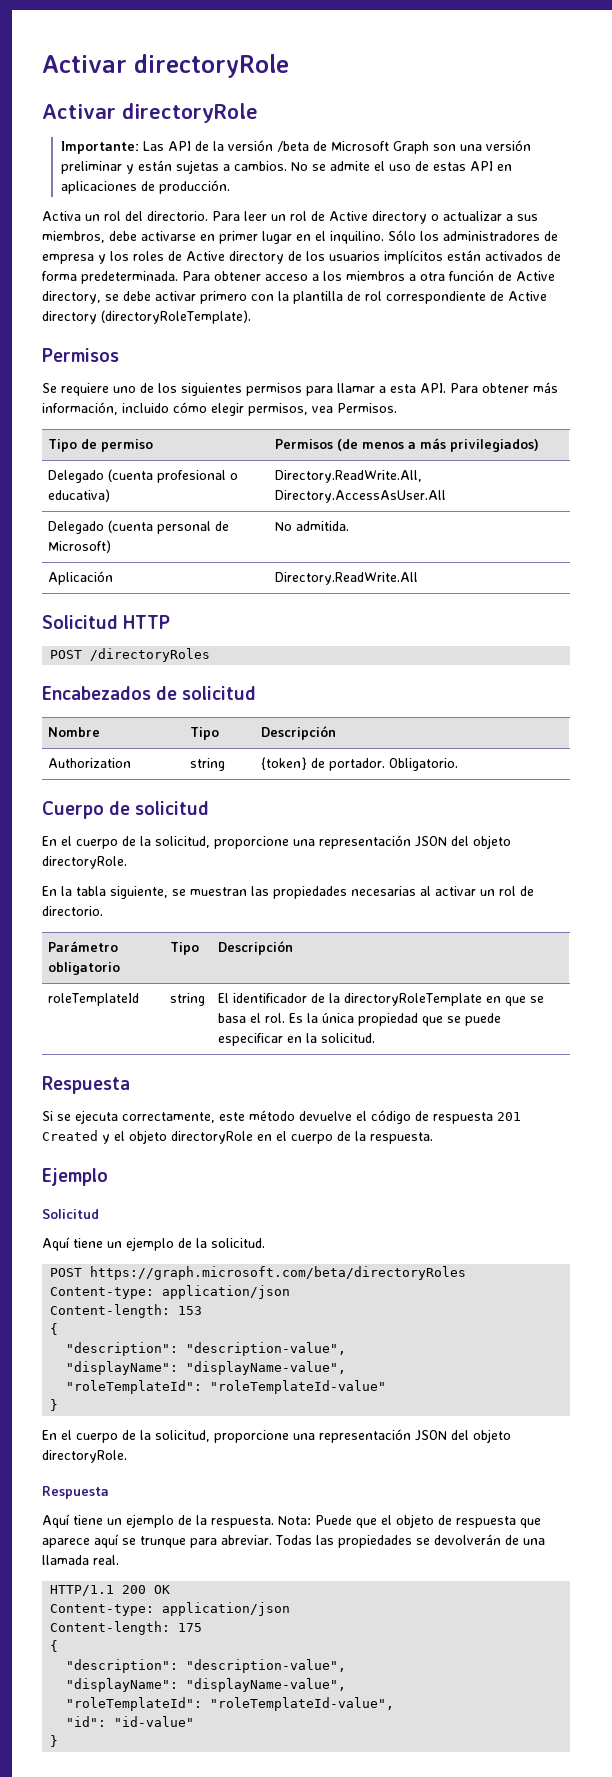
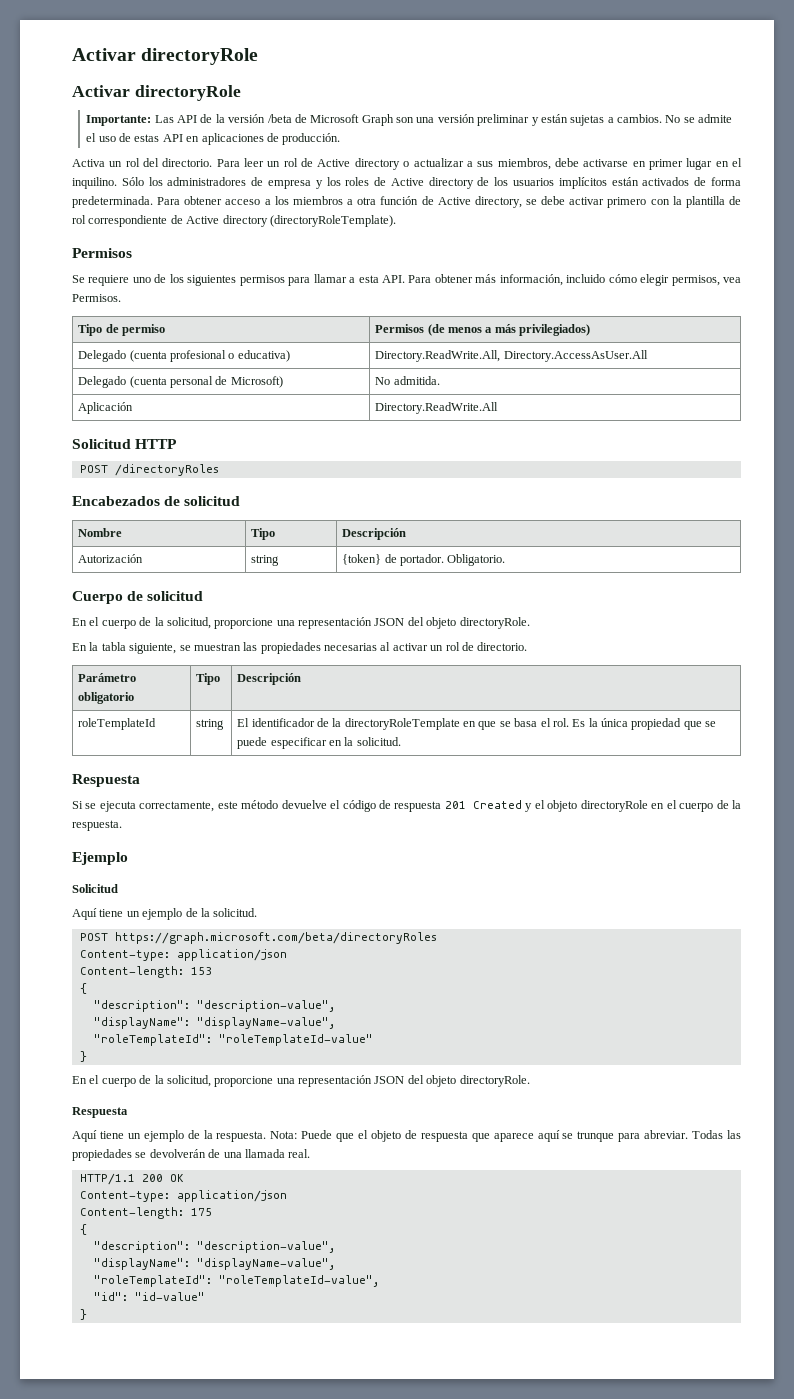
- Authorization | string | {token} de portador. Obligatorio.
+ Autorización | string | {token} de portador. Obligatorio.

